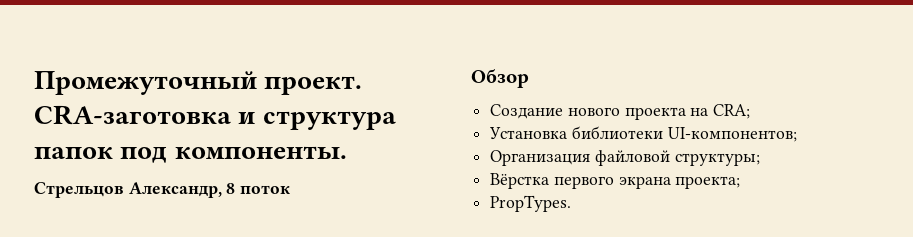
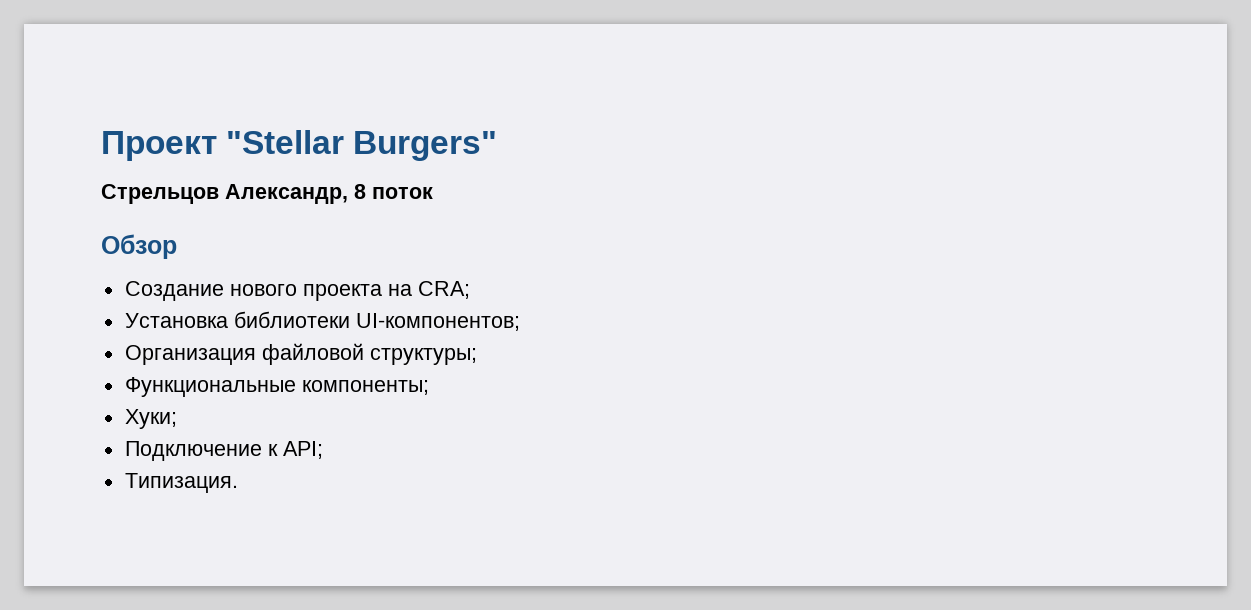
- Промежуточный проект. CRA-заготовка и структура папок под компоненты.
+ Проект "Stellar Burgers"
- Вёрстка первого экрана проекта;
- PropTypes.
+ Функциональные компоненты;
+ Хуки;
+ Подключение к API;
+ Типизация.

